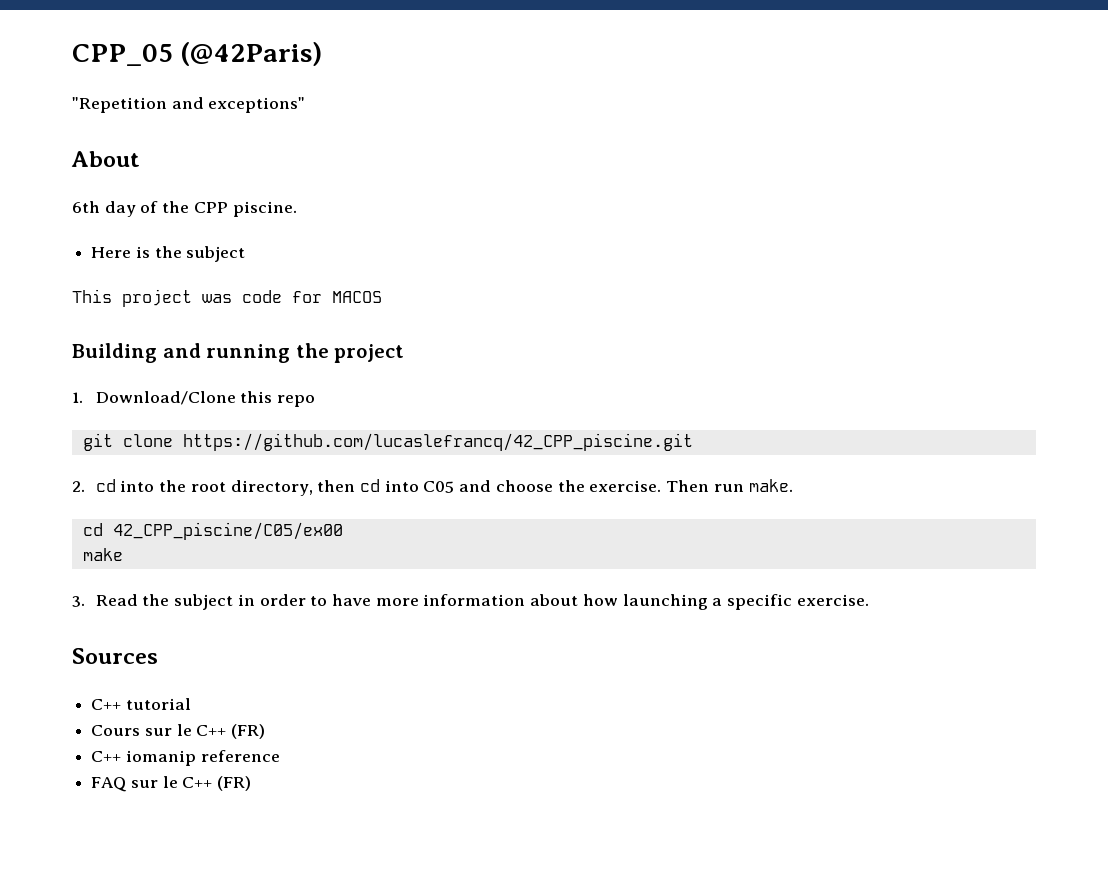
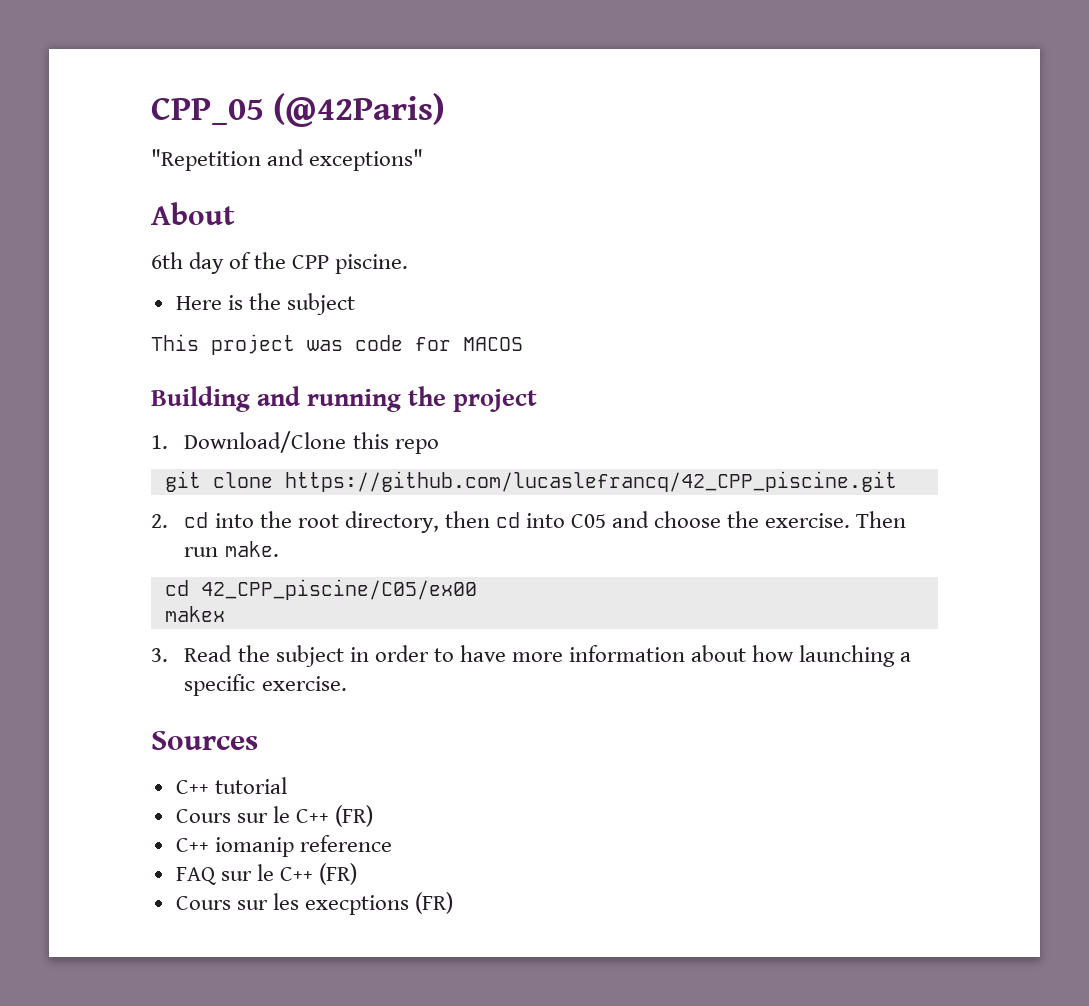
- make
+ makex
+ Cours sur les execptions (FR)

